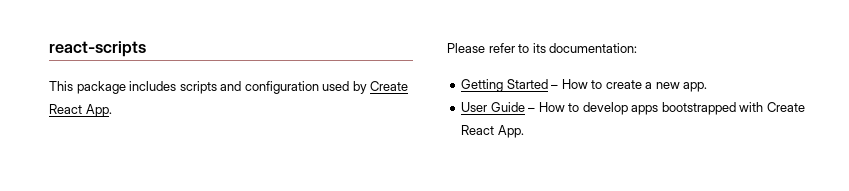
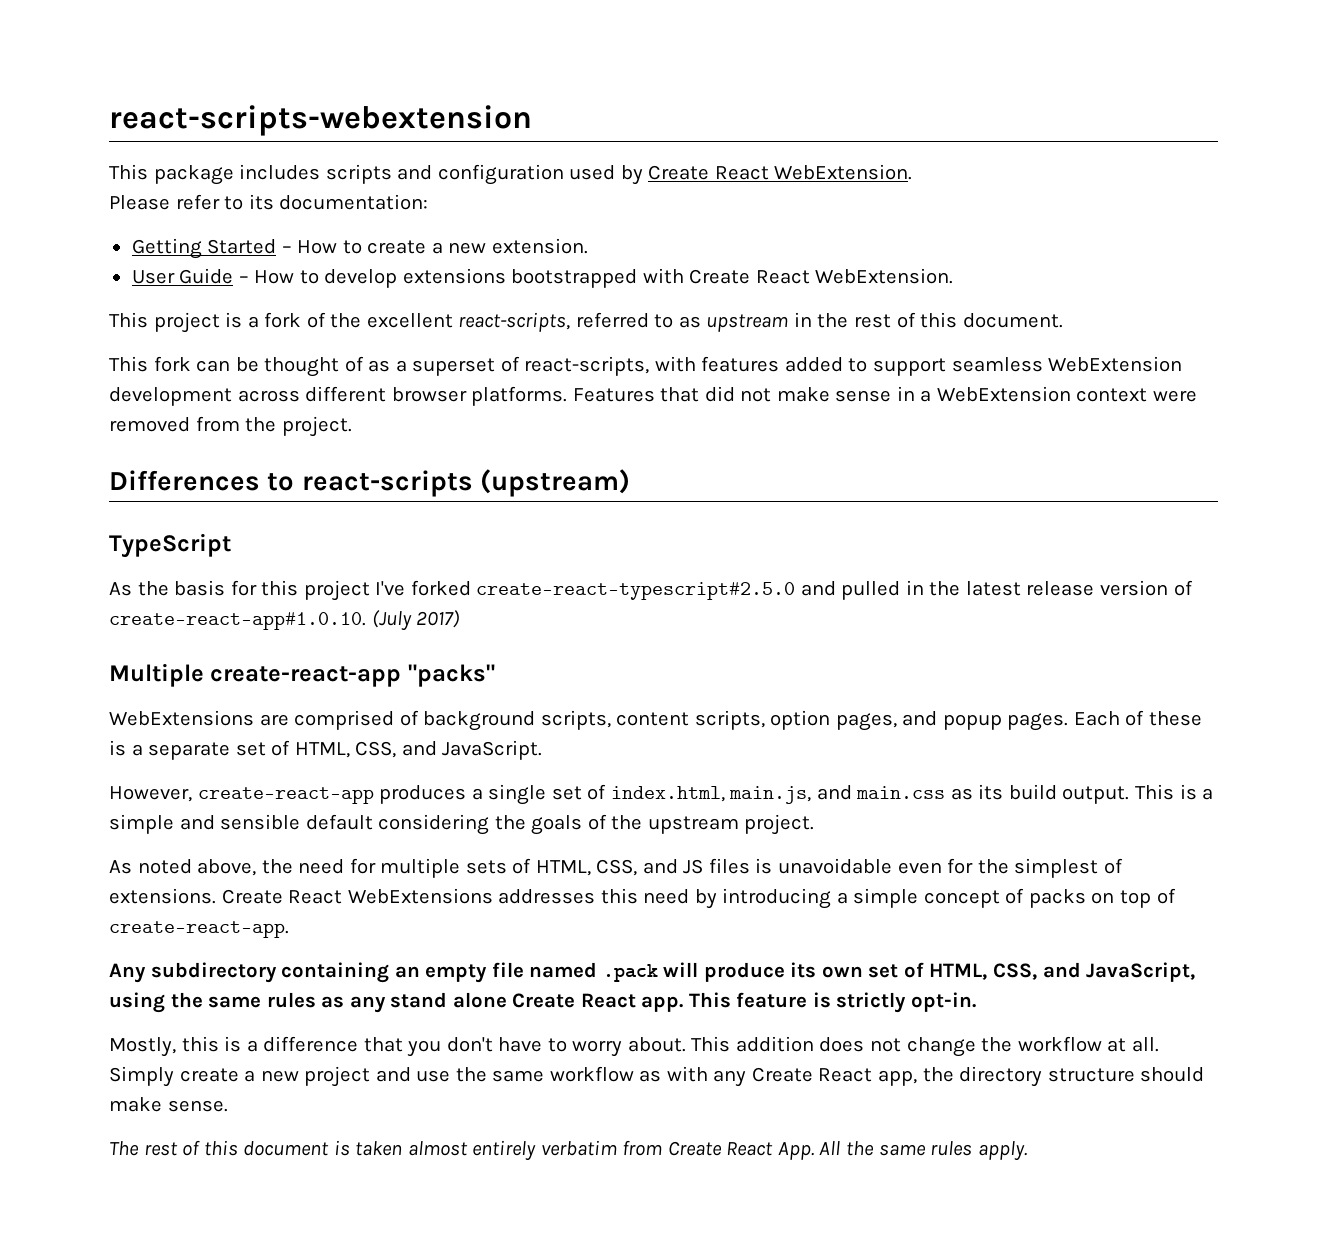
- react-scripts
+ react-scripts-webextension
- This package includes scripts and configuration used by Create React App.
+ This package includes scripts and configuration used by Create React WebExtension.
- Getting Started – How to create a new app.
+ Getting Started – How to create a new extension.
- User Guide – How to develop apps bootstrapped with Create React App.
+ User Guide – How to develop extensions bootstrapped with Create React WebExtension.
+ This project is a fork of the excellent react-scripts, referred to as upstream in the rest of this document.
+ This fork can be thought of as a superset of react-scripts, with features added to support seamless WebExtension development across different browser platforms. Features that did not make sense in a WebExtension context were removed from the project.
+ Differences to react-scripts (upstream)
+ TypeScript
+ As the basis for this project I've forked create-react-typescript#2.5.0 and pulled in the latest release version of create-react-app#1.0.10. (July 2017)
+ Multiple create-react-app "packs"
+ WebExtensions are comprised of background scripts, content scripts, option pages, and popup pages. Each of these is a separate set of HTML, CSS, and JavaScript.
+ However, create-react-app produces a single set of index.html, main.js, and main.css as its build output. This is a simple and sensible default considering the goals of the upstream project.
+ As noted above, the need for multiple sets of HTML, CSS, and JS files is unavoidable even for the simplest of extensions. Create React WebExtensions addresses this need by introducing a simple concept of packs on top of create-react-app.
+ Any subdirectory containing an empty file named .pack will produce its own set of HTML, CSS, and JavaScript, using the same rules as any stand alone Create React app. This feature is strictly opt-in.
+ Mostly, this is a difference that you don't have to worry about. This addition does not change the workflow at all. Simply create a new project and use the same workflow as with any Create React app, the directory structure should make sense.
+ The rest of this document is taken almost entirely verbatim from Create React App. All the same rules apply.

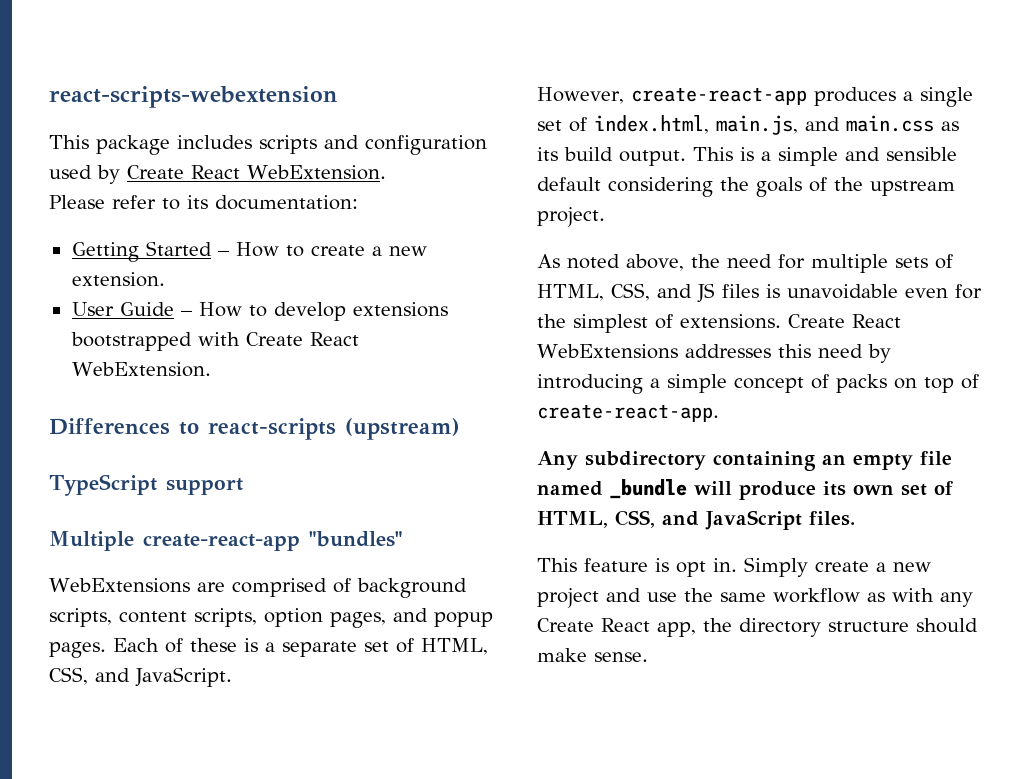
- This project is a fork of the excellent react-scripts, referred to as upstream in the rest of this document.
- This fork can be thought of as a superset of react-scripts, with features added to support seamless WebExtension development across different browser platforms. Features that did not make sense in a WebExtension context were removed from the project.
- TypeScript
- As the basis for this project I've forked create-react-typescript#2.5.0 and pulled in the latest release version of create-react-app#1.0.10. (July 2017)
+ TypeScript support
- Multiple create-react-app "packs"
+ Multiple create-react-app "bundles"
- Any subdirectory containing an empty file named .pack will produce its own set of HTML, CSS, and JavaScript, using the same rules as any stand alone Create React app. This feature is strictly opt-in.
- Mostly, this is a difference that you don't have to worry about. This addition does not change the workflow at all.
+ Any subdirectory containing an empty file named _bundle will produce its own set of HTML, CSS, and JavaScript files.
+ This feature is opt in.
- The rest of this document is taken almost entirely verbatim from Create React App. All the same rules apply.

